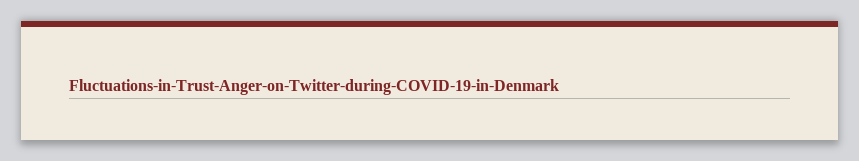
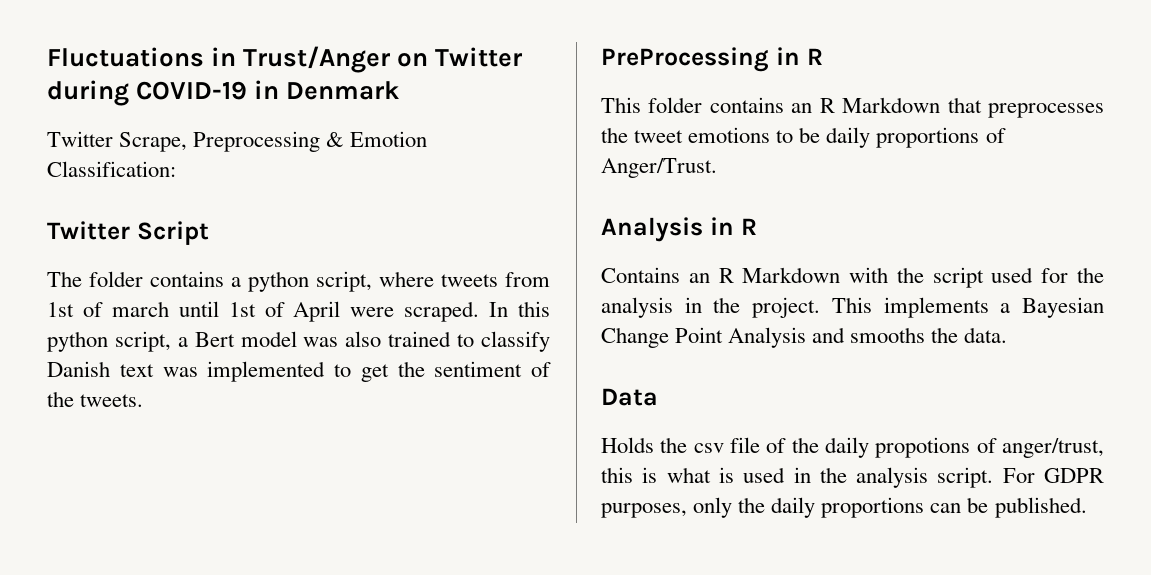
- Fluctuations-in-Trust-Anger-on-Twitter-during-COVID-19-in-Denmark
+ Fluctuations in Trust/Anger on Twitter during COVID-19 in Denmark
+ Twitter Scrape, Preprocessing & Emotion Classification:
+ Twitter Script
+ The folder contains a python script, where tweets from 1st of march until 1st of April were scraped. In this python script, a Bert model was also trained to classify Danish text was implemented to get the sentiment of the tweets.
+ PreProcessing in R
+ This folder contains an R Markdown that preprocesses the tweet emotions to be daily proportions of Anger/Trust.
+ Analysis in R
+ Contains an R Markdown with the script used for the analysis in the project. This implements a Bayesian Change Point Analysis and smooths the data.
+ Data
+ Holds the csv file of the daily propotions of anger/trust, this is what is used in the analysis script. For GDPR purposes, only the daily proportions can be published.

